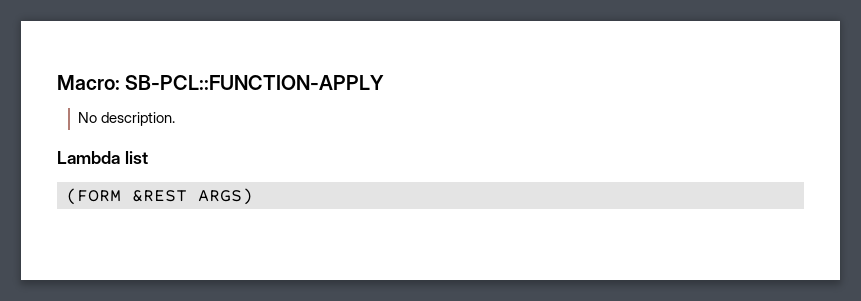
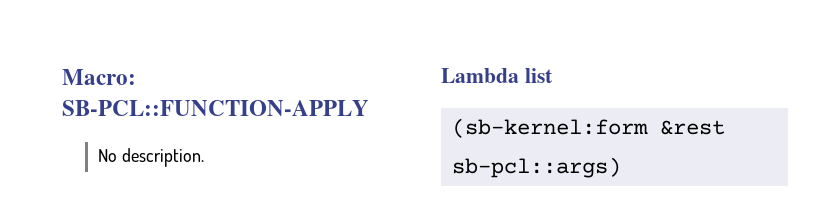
- (FORM &REST ARGS)
+ (sb-kernel:form &rest sb-pcl::args)

